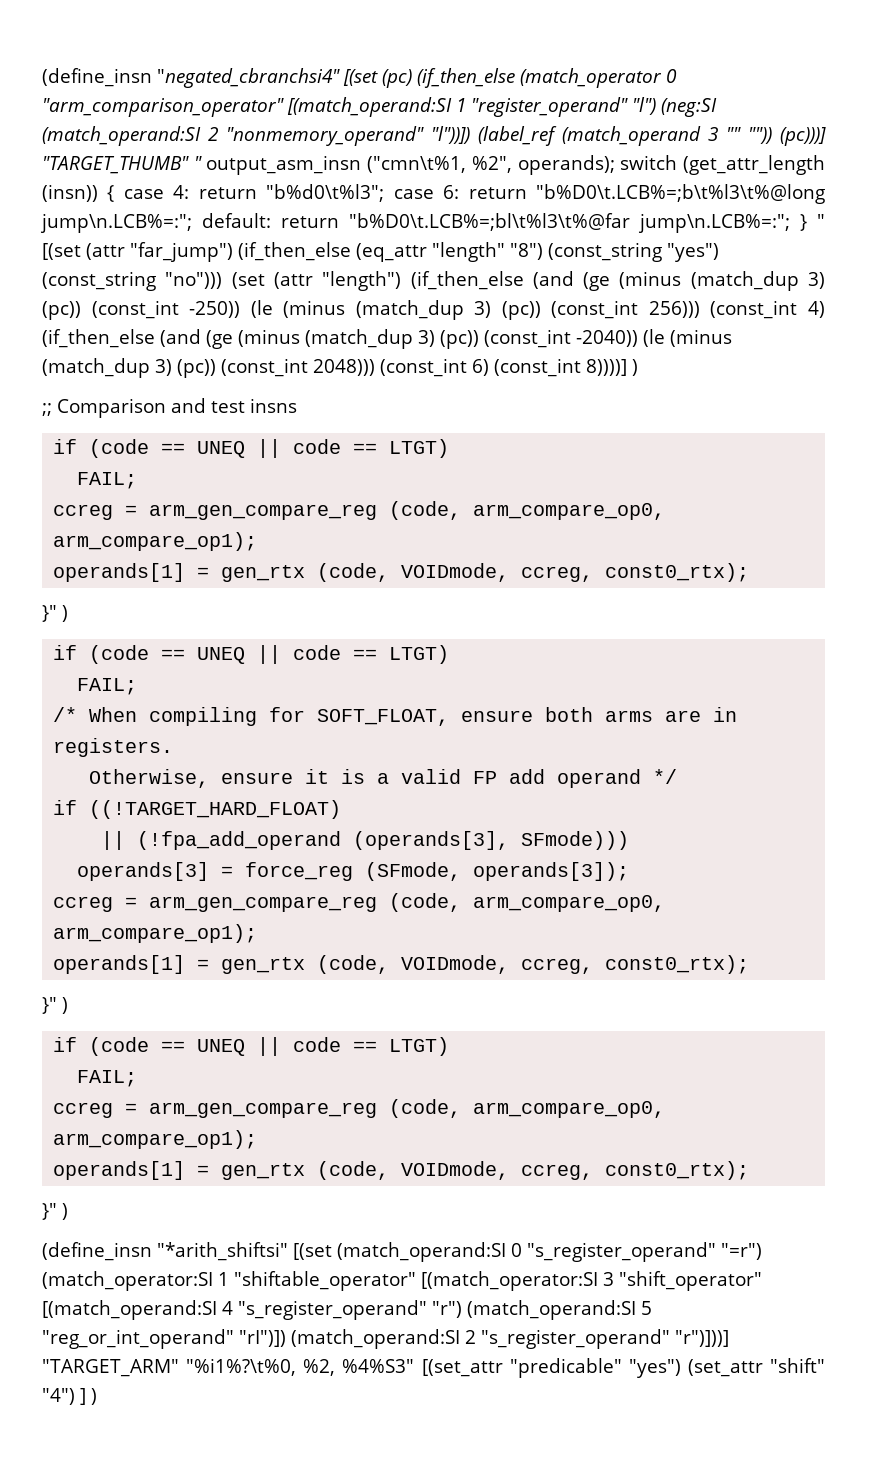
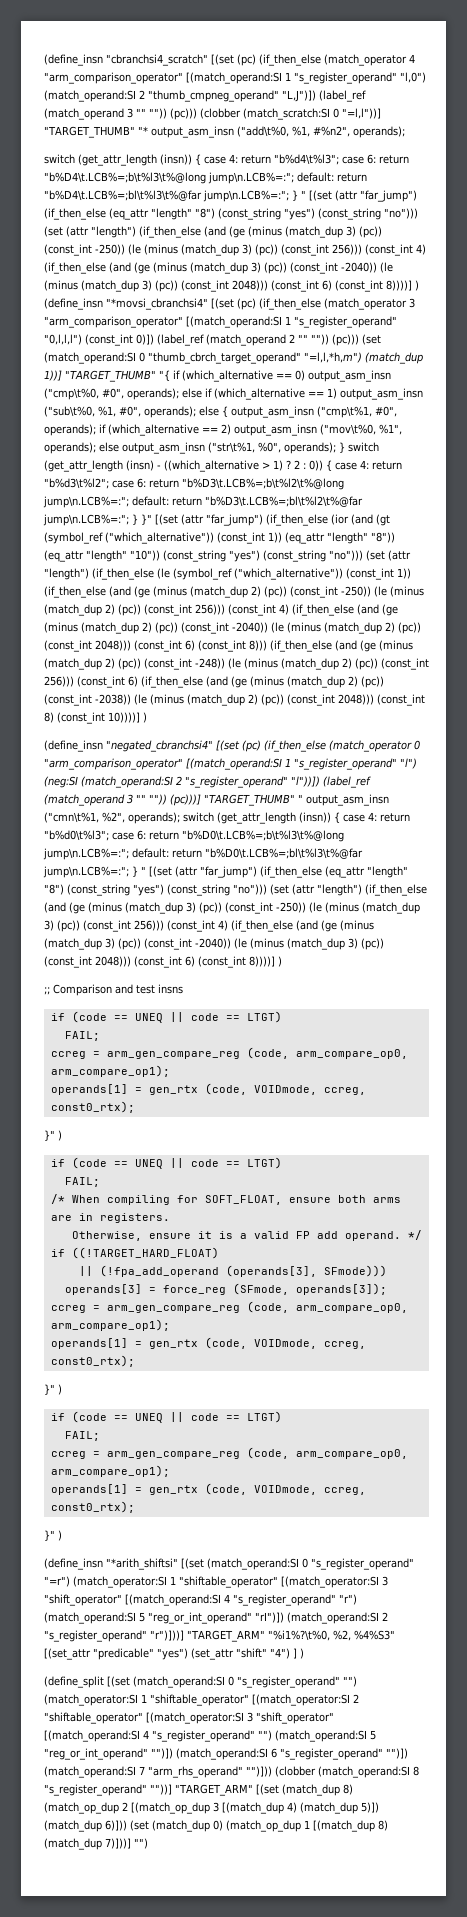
- (define_insn "negated_cbranchsi4" [(set (pc) (if_then_else (match_operator 0 "arm_comparison_operator" [(match_operand:SI 1 "register_operand" "l") (neg:SI (match_operand:SI 2 "nonmemory_operand" "l"))]) (label_ref (match_operand 3 "" "")) (pc)))] "TARGET_THUMB" " output_asm_insn ("cmn\t%1, %2", operands);
+ (define_insn "cbranchsi4_scratch" [(set (pc) (if_then_else (match_operator 4 "arm_comparison_operator" [(match_operand:SI 1 "s_register_operand" "l,0") (match_operand:SI 2 "thumb_cmpneg_operand" "L,J")]) (label_ref (match_operand 3 "" "")) (pc))) (clobber (match_scratch:SI 0 "=l,l"))] "TARGET_THUMB" "* output_asm_insn ("add\t%0, %1, #%n2", operands);
+ switch (get_attr_length (insn)) { case 4: return "b%d4\t%l3"; case 6: return "b%D4\t.LCB%=;b\t%l3\t%@long jump\n.LCB%=:"; default: return "b%D4\t.LCB%=;bl\t%l3\t%@far jump\n.LCB%=:"; } " [(set (attr "far_jump") (if_then_else (eq_attr "length" "8") (const_string "yes") (const_string "no"))) (set (attr "length") (if_then_else (and (ge (minus (match_dup 3) (pc)) (const_int -250)) (le (minus (match_dup 3) (pc)) (const_int 256))) (const_int 4) (if_then_else (and (ge (minus (match_dup 3) (pc)) (const_int -2040)) (le (minus (match_dup 3) (pc)) (const_int 2048))) (const_int 6) (const_int 8))))] ) (define_insn "*movsi_cbranchsi4" [(set (pc) (if_then_else (match_operator 3 "arm_comparison_operator" [(match_operand:SI 1 "s_register_operand" "0,l,l,l") (const_int 0)]) (label_ref (match_operand 2 "" "")) (pc))) (set (match_operand:SI 0 "thumb_cbrch_target_operand" "=l,l,*h,m") (match_dup 1))] "TARGET_THUMB" "{ if (which_alternative == 0) output_asm_insn ("cmp\t%0, #0", operands); else if (which_alternative == 1) output_asm_insn ("sub\t%0, %1, #0", operands); else { output_asm_insn ("cmp\t%1, #0", operands); if (which_alternative == 2) output_asm_insn ("mov\t%0, %1", operands); else output_asm_insn ("str\t%1, %0", operands); } switch (get_attr_length (insn) - ((which_alternative > 1) ? 2 : 0)) { case 4: return "b%d3\t%l2"; case 6: return "b%D3\t.LCB%=;b\t%l2\t%@long jump\n.LCB%=:"; default: return "b%D3\t.LCB%=;bl\t%l2\t%@far jump\n.LCB%=:"; } }" [(set (attr "far_jump") (if_then_else (ior (and (gt (symbol_ref ("which_alternative")) (const_int 1)) (eq_attr "length" "8")) (eq_attr "length" "10")) (const_string "yes") (const_string "no"))) (set (attr "length") (if_then_else (le (symbol_ref ("which_alternative")) (const_int 1)) (if_then_else (and (ge (minus (match_dup 2) (pc)) (const_int -250)) (le (minus (match_dup 2) (pc)) (const_int 256))) (const_int 4) (if_then_else (and (ge (minus (match_dup 2) (pc)) (const_int -2040)) (le (minus (match_dup 2) (pc)) (const_int 2048))) (const_int 6) (const_int 8))) (if_then_else (and (ge (minus (match_dup 2) (pc)) (const_int -248)) (le (minus (match_dup 2) (pc)) (const_int 256))) (const_int 6) (if_then_else (and (ge (minus (match_dup 2) (pc)) (const_int -2038)) (le (minus (match_dup 2) (pc)) (const_int 2048))) (const_int 8) (const_int 10))))] )
+ (define_insn "negated_cbranchsi4" [(set (pc) (if_then_else (match_operator 0 "arm_comparison_operator" [(match_operand:SI 1 "s_register_operand" "l") (neg:SI (match_operand:SI 2 "s_register_operand" "l"))]) (label_ref (match_operand 3 "" "")) (pc)))] "TARGET_THUMB" " output_asm_insn ("cmn\t%1, %2", operands);
- Otherwise, ensure it is a valid FP add operand */
+ Otherwise, ensure it is a valid FP add operand. */
+ (define_split [(set (match_operand:SI 0 "s_register_operand" "") (match_operator:SI 1 "shiftable_operator" [(match_operator:SI 2 "shiftable_operator" [(match_operator:SI 3 "shift_operator" [(match_operand:SI 4 "s_register_operand" "") (match_operand:SI 5 "reg_or_int_operand" "")]) (match_operand:SI 6 "s_register_operand" "")]) (match_operand:SI 7 "arm_rhs_operand" "")])) (clobber (match_operand:SI 8 "s_register_operand" ""))] "TARGET_ARM" [(set (match_dup 8) (match_op_dup 2 [(match_op_dup 3 [(match_dup 4) (match_dup 5)]) (match_dup 6)])) (set (match_dup 0) (match_op_dup 1 [(match_dup 8) (match_dup 7)]))] "")

